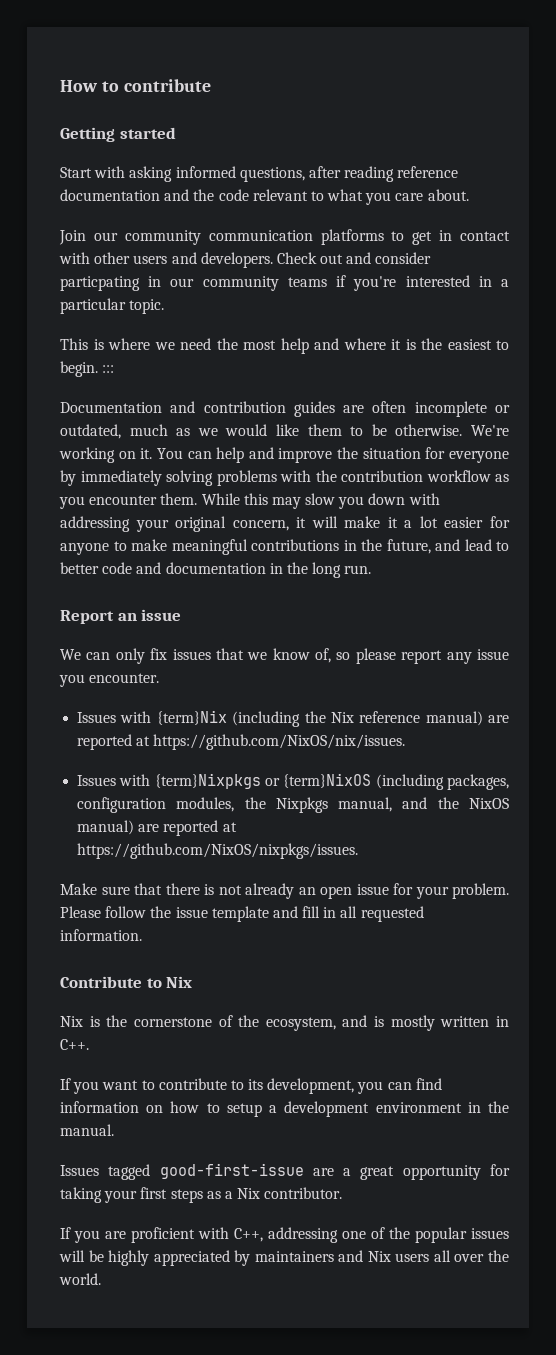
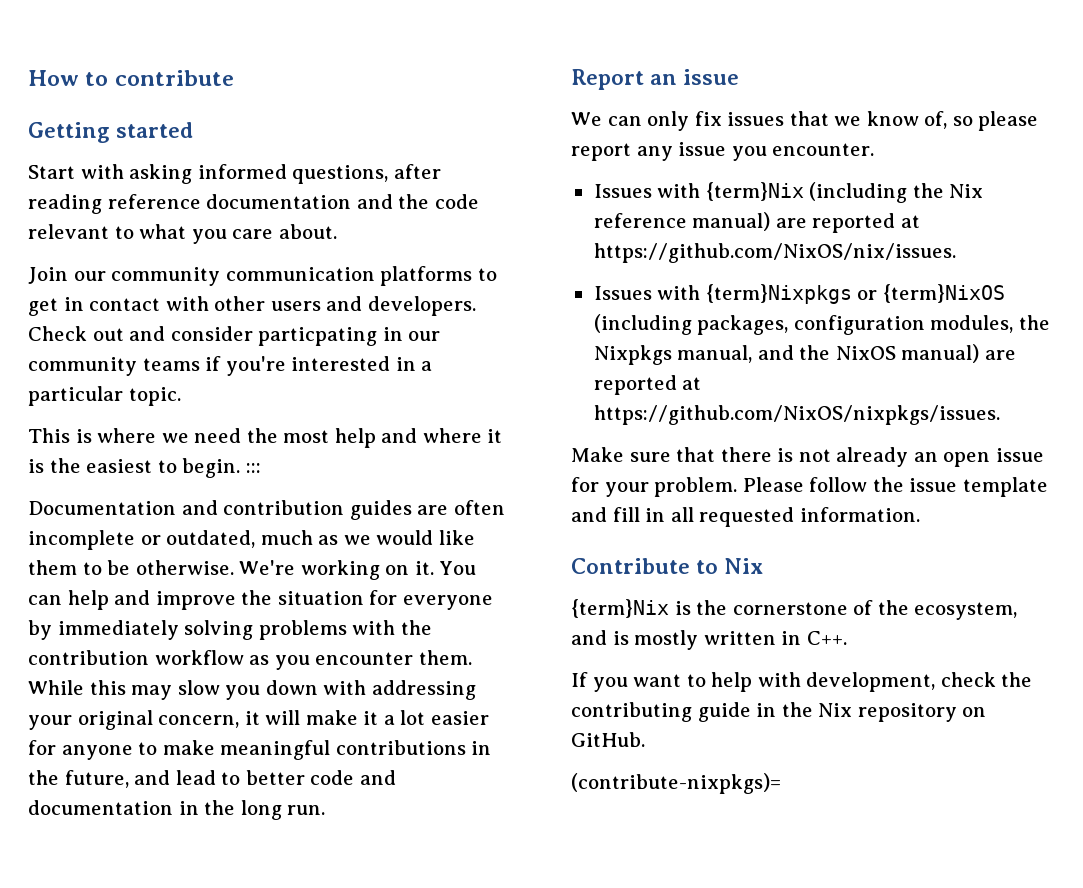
- Nix is the cornerstone of the ecosystem, and is mostly written in C++.
+ {term}Nix is the cornerstone of the ecosystem, and is mostly written in C++.
- If you want to contribute to its development, you can find information on how to setup a development environment in the manual.
- Issues tagged good-first-issue are a great opportunity for taking your first steps as a Nix contributor.
- If you are proficient with C++, addressing one of the popular issues will be highly appreciated by maintainers and Nix users all over the world.
+ If you want to help with development, check the contributing guide in the Nix repository on GitHub.
+ (contribute-nixpkgs)=

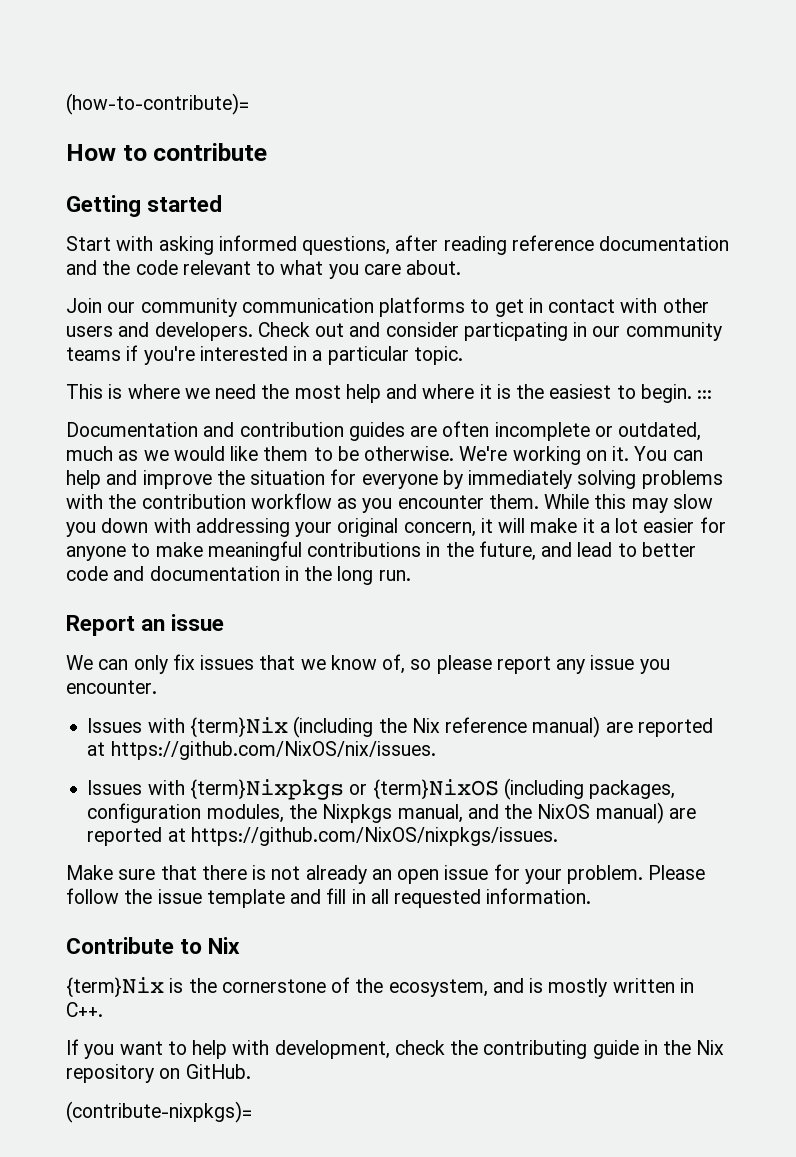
+ (how-to-contribute)=

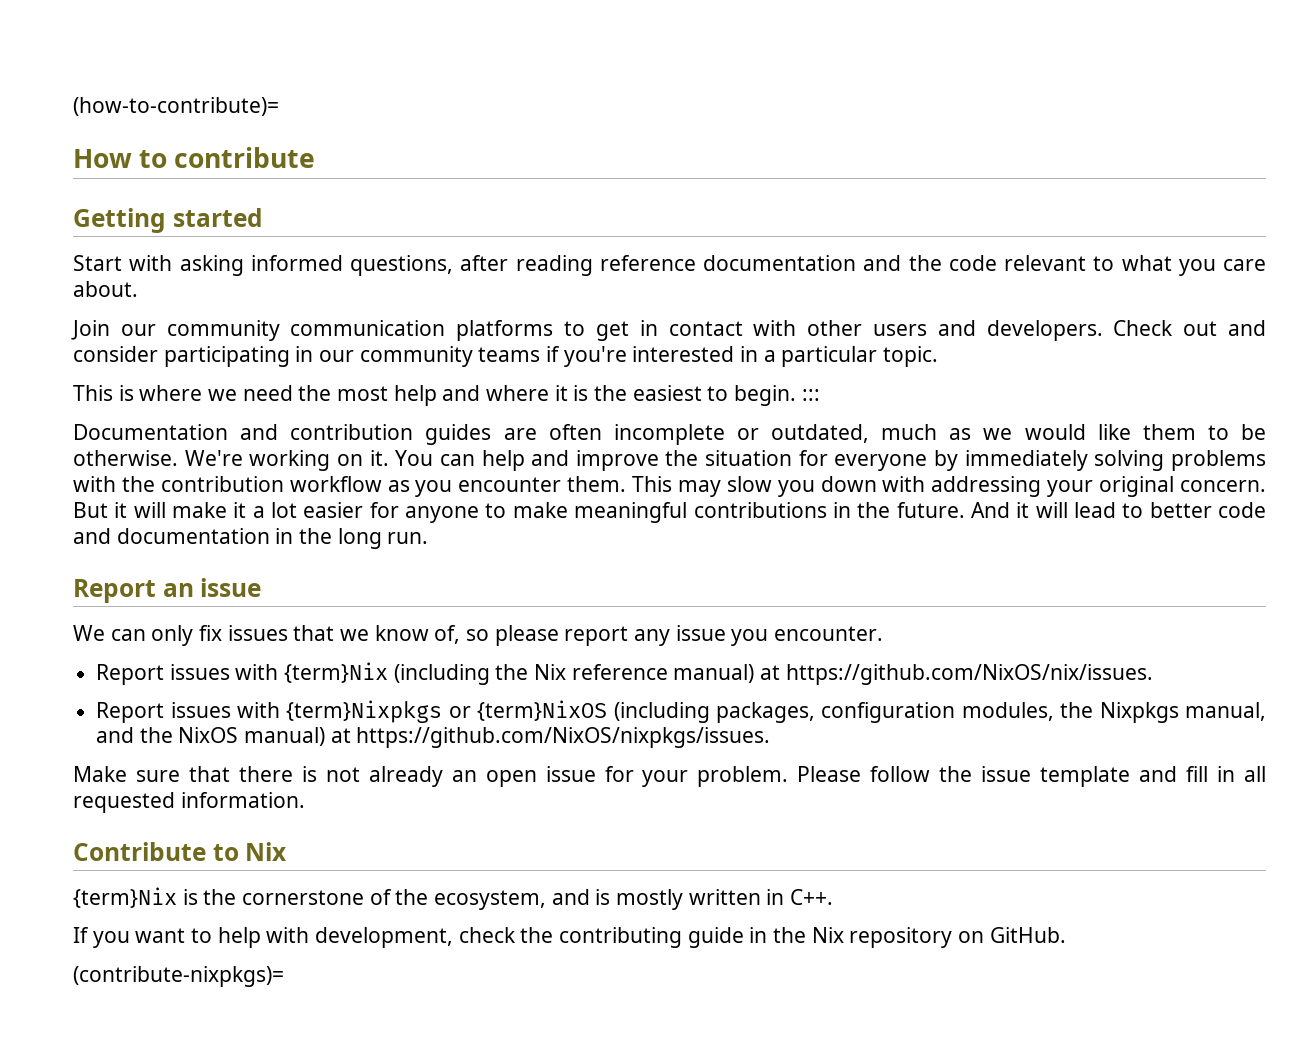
- Check out and consider particpating in our community teams if you're interested in a particular topic.
+ Check out and consider participating in our community teams if you're interested in a particular topic.
- While this may slow you down with addressing your original concern, it will make it a lot easier for anyone to make meaningful contributions in the future, and lead to better code and documentation in the long run.
+ This may slow you down with addressing your original concern. But it will make it a lot easier for anyone to make meaningful contributions in the future. And it will lead to better code and documentation in the long run.
- Issues with {term}Nix (including the Nix reference manual) are reported at https://github.com/NixOS/nix/issues.
+ Report issues with {term}Nix (including the Nix reference manual) at https://github.com/NixOS/nix/issues.
- Issues with {term}Nixpkgs or {term}NixOS (including packages, configuration modules, the Nixpkgs manual, and the NixOS manual) are reported at https://github.com/NixOS/nixpkgs/issues.
+ Report issues with {term}Nixpkgs or {term}NixOS (including packages, configuration modules, the Nixpkgs manual, and the NixOS manual) at https://github.com/NixOS/nixpkgs/issues.

